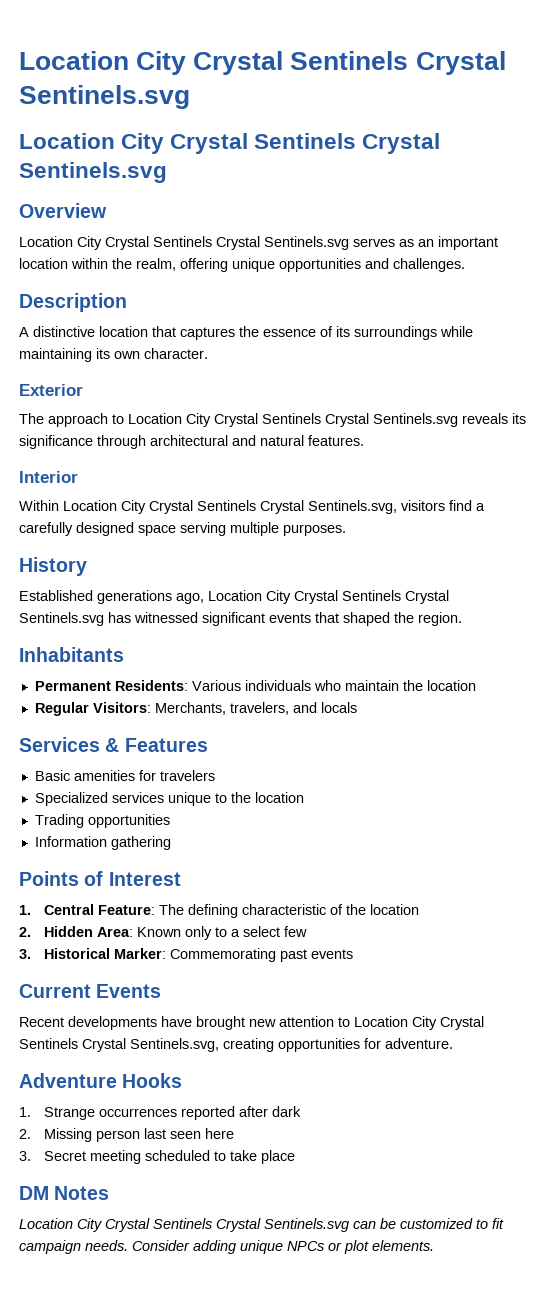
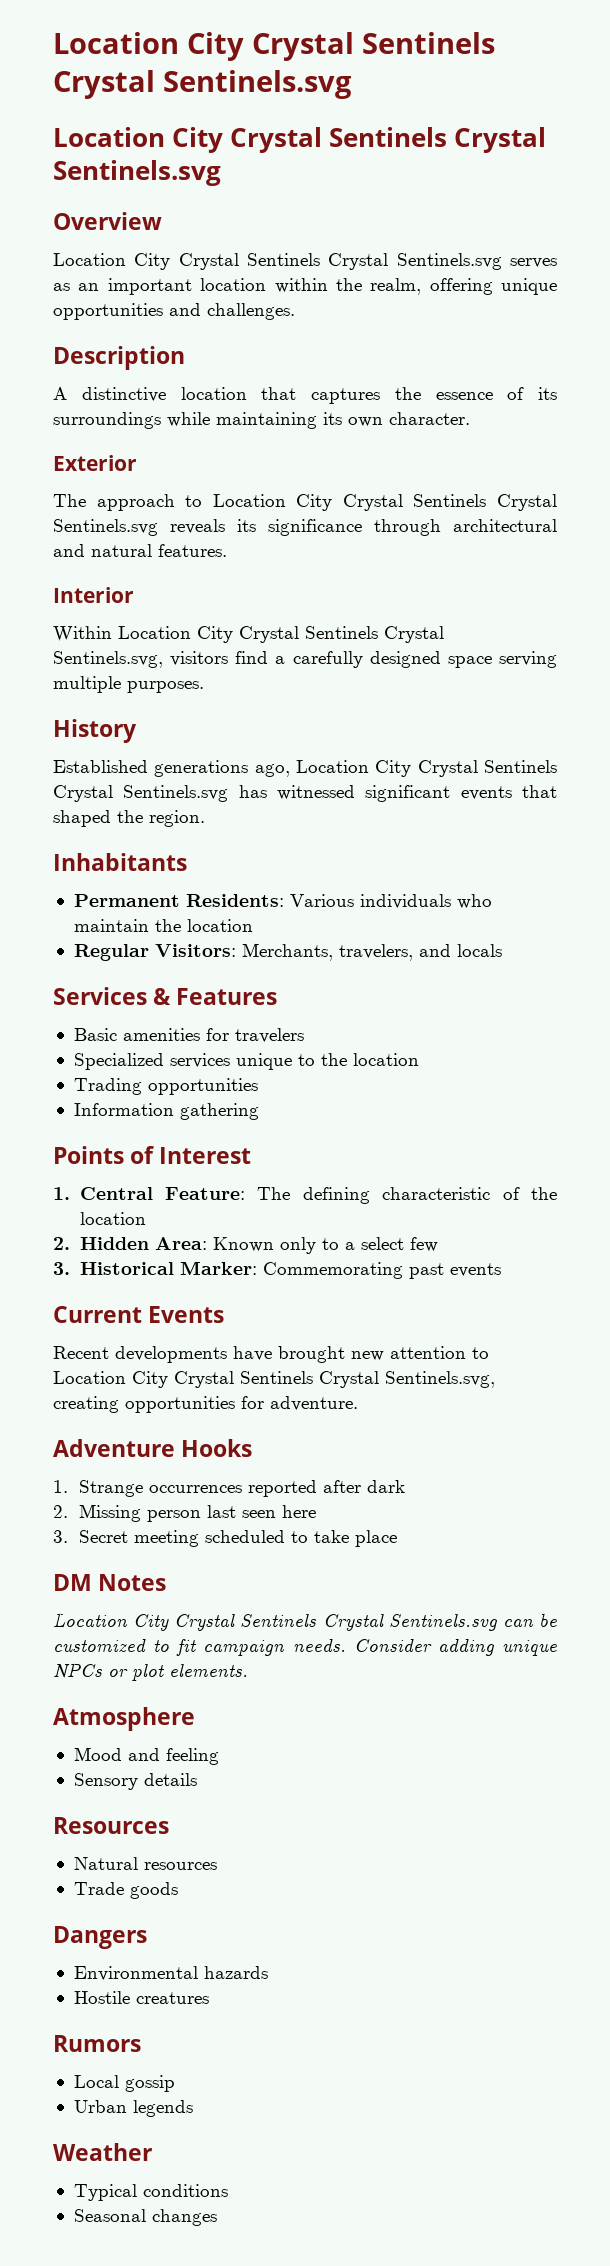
+ Atmosphere
+ Mood and feeling
+ Sensory details
+ Resources
+ Natural resources
+ Trade goods
+ Dangers
+ Environmental hazards
+ Hostile creatures
+ Rumors
+ Local gossip
+ Urban legends
+ Weather
+ Typical conditions
+ Seasonal changes

